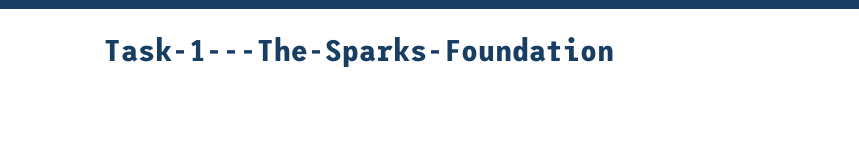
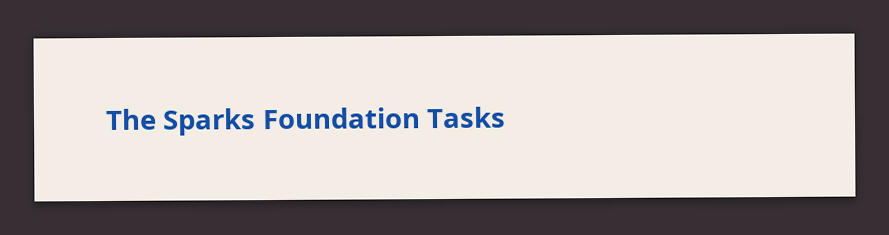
- Task-1---The-Sparks-Foundation
+ The Sparks Foundation Tasks

